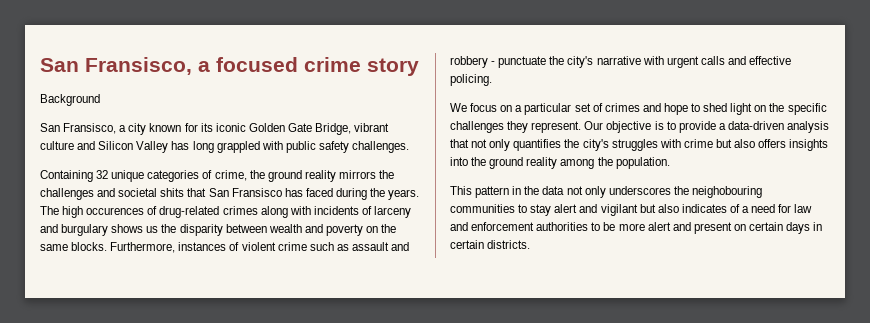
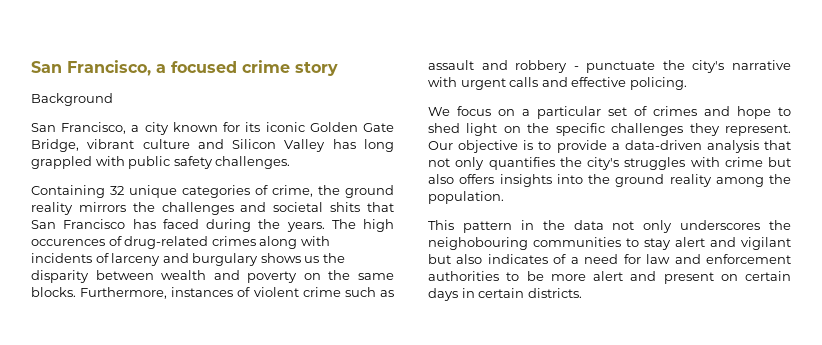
- San Fransisco, a focused crime story
+ San Francisco, a focused crime story
- San Fransisco, a city known for its iconic Golden Gate Bridge, vibrant culture and Silicon Valley has long grappled with public safety challenges.
+ San Francisco, a city known for its iconic Golden Gate Bridge, vibrant culture and Silicon Valley has long grappled with public safety challenges.
- Containing 32 unique categories of crime, the ground reality mirrors the challenges and societal shits that San Fransisco has faced during the years.
+ Containing 32 unique categories of crime, the ground reality mirrors the challenges and societal shits that San Francisco has faced during the years.

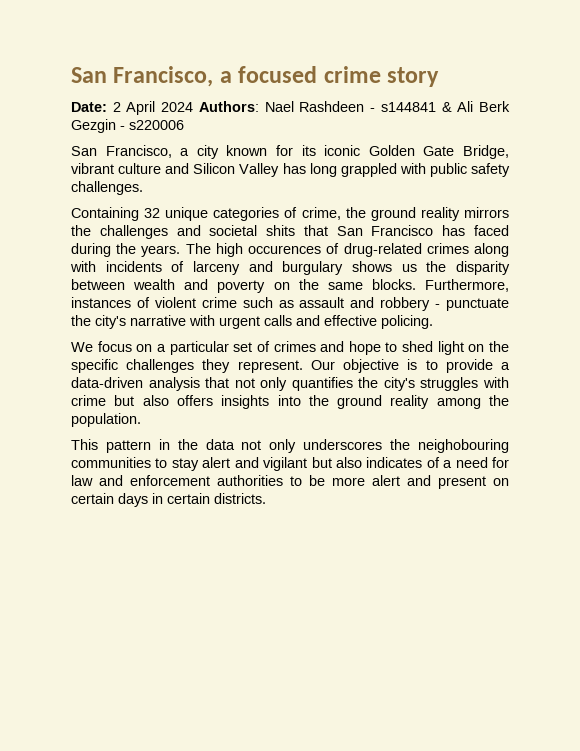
- Background
+ Date: 2 April 2024 Authors: Nael Rashdeen - s144841 & Ali Berk Gezgin - s220006

